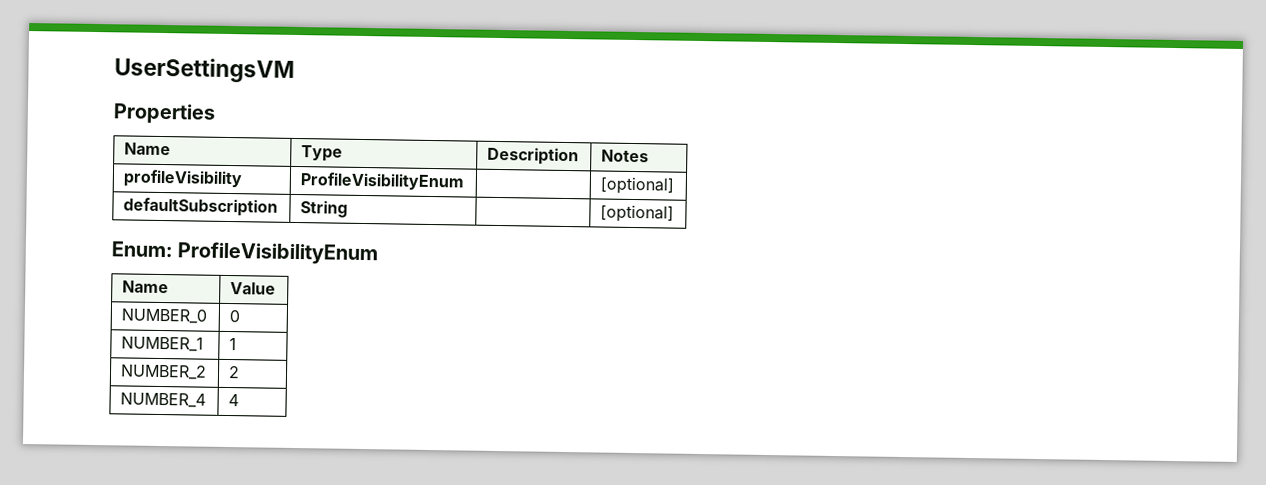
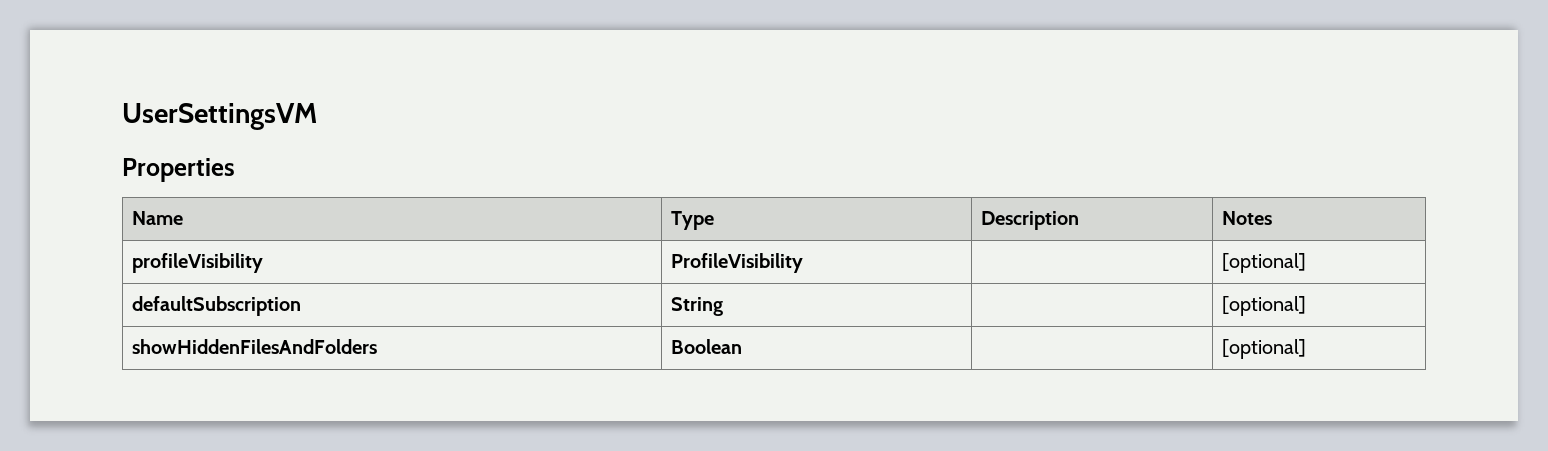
- profileVisibility | ProfileVisibilityEnum | | [optional]
+ profileVisibility | ProfileVisibility | | [optional]
- Enum: ProfileVisibilityEnum
- Name | Value
- NUMBER_0 | 0
- NUMBER_1 | 1
- NUMBER_2 | 2
- NUMBER_4 | 4
+ showHiddenFilesAndFolders | Boolean | | [optional]

